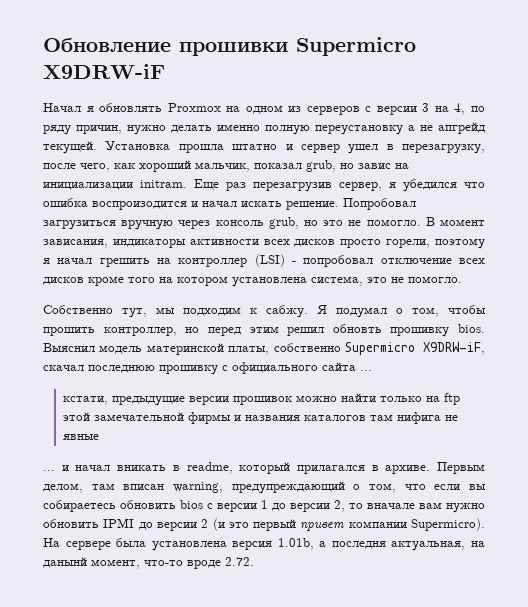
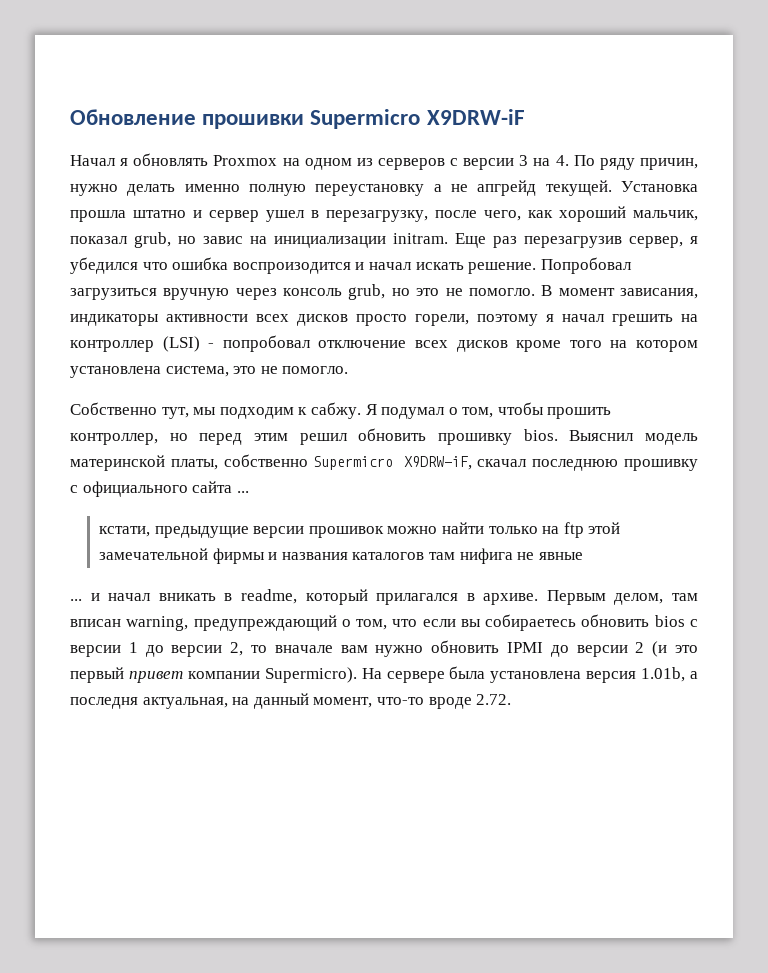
- Начал я обновлять Proxmox на одном из серверов с версии 3 на 4, по ряду причин, нужно делать именно полную переустановку а не апгрейд текущей.
+ Начал я обновлять Proxmox на одном из серверов с версии 3 на 4. По ряду причин, нужно делать именно полную переустановку а не апгрейд текущей.
- Я подумал о том, чтобы прошить контроллер, но перед этим решил обновть прошивку bios.
+ Я подумал о том, чтобы прошить контроллер, но перед этим решил обновить прошивку bios.
- На сервере была установлена версия 1.01b, а последня актуальная, на данынй момент, что-то вроде 2.72.
+ На сервере была установлена версия 1.01b, а последня актуальная, на данный момент, что-то вроде 2.72.

